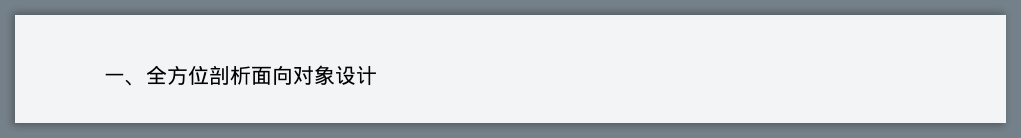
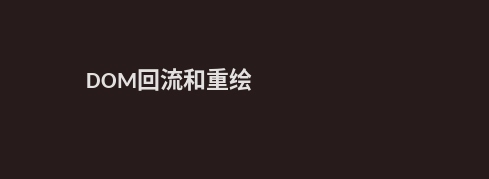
- 一、全方位剖析面向对象设计
+ DOM回流和重绘

